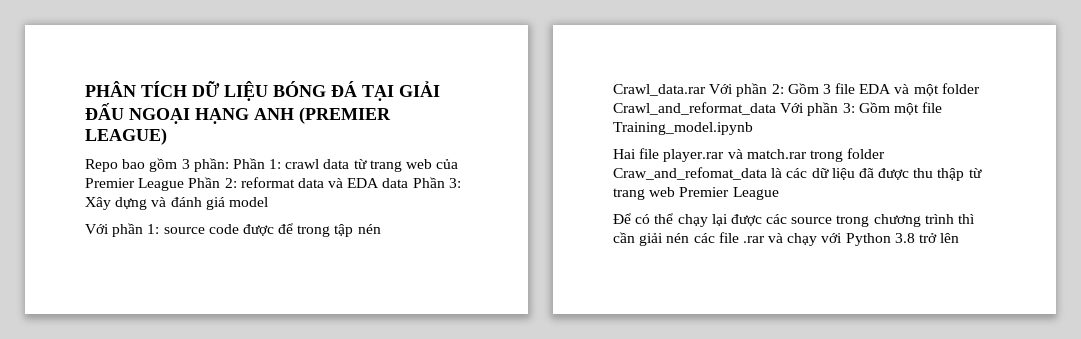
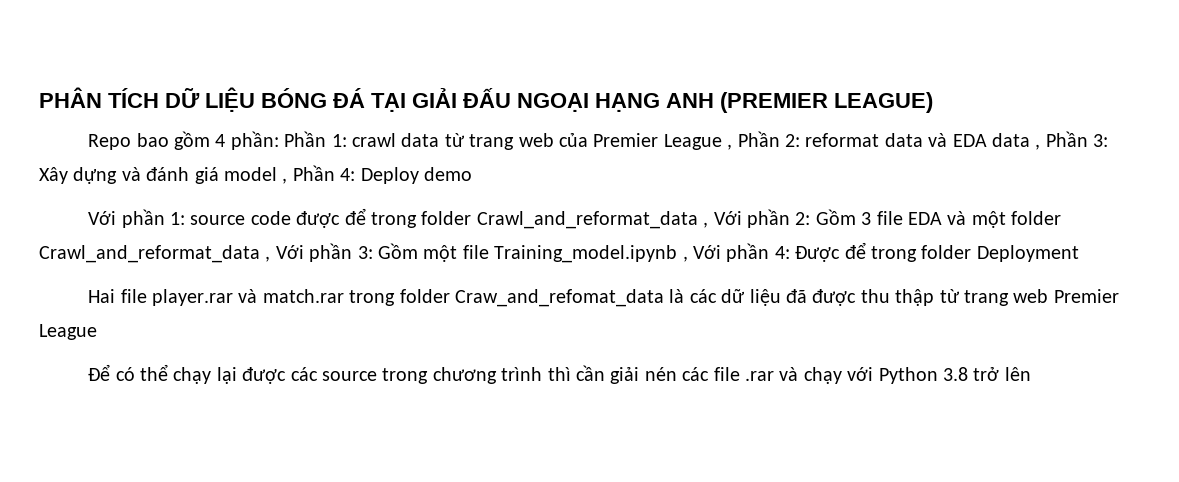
- Repo bao gồm 3 phần: Phần 1: crawl data từ trang web của Premier League Phần 2: reformat data và EDA data Phần 3: Xây dựng và đánh giá model
+ Repo bao gồm 4 phần: Phần 1: crawl data từ trang web của Premier League , Phần 2: reformat data và EDA data , Phần 3: Xây dựng và đánh giá model , Phần 4: Deploy demo
- Với phần 1: source code được để trong tập nén Crawl_data.rar Với phần 2: Gồm 3 file EDA và một folder Crawl_and_reformat_data Với phần 3: Gồm một file Training_model.ipynb
+ Với phần 1: source code được để trong folder Crawl_and_reformat_data , Với phần 2: Gồm 3 file EDA và một folder Crawl_and_reformat_data , Với phần 3: Gồm một file Training_model.ipynb , Với phần 4: Được để trong folder Deployment

